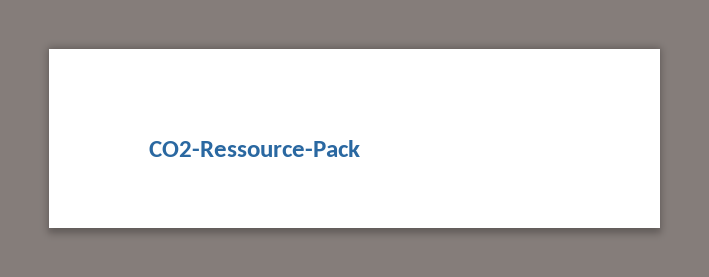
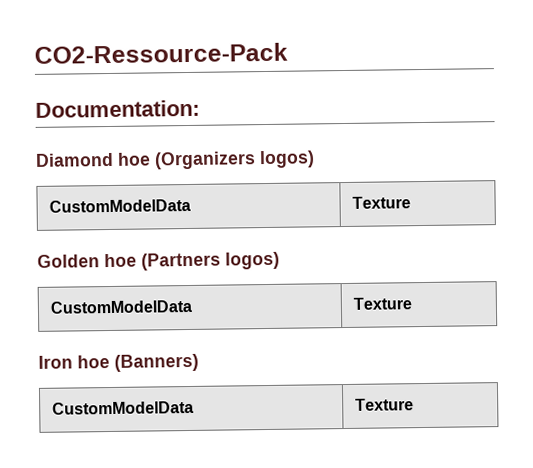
+ Documentation:
+ Diamond hoe (Organizers logos)
+ CustomModelData | Texture
+ Golden hoe (Partners logos)
+ CustomModelData | Texture
+ Iron hoe (Banners)
+ CustomModelData | Texture

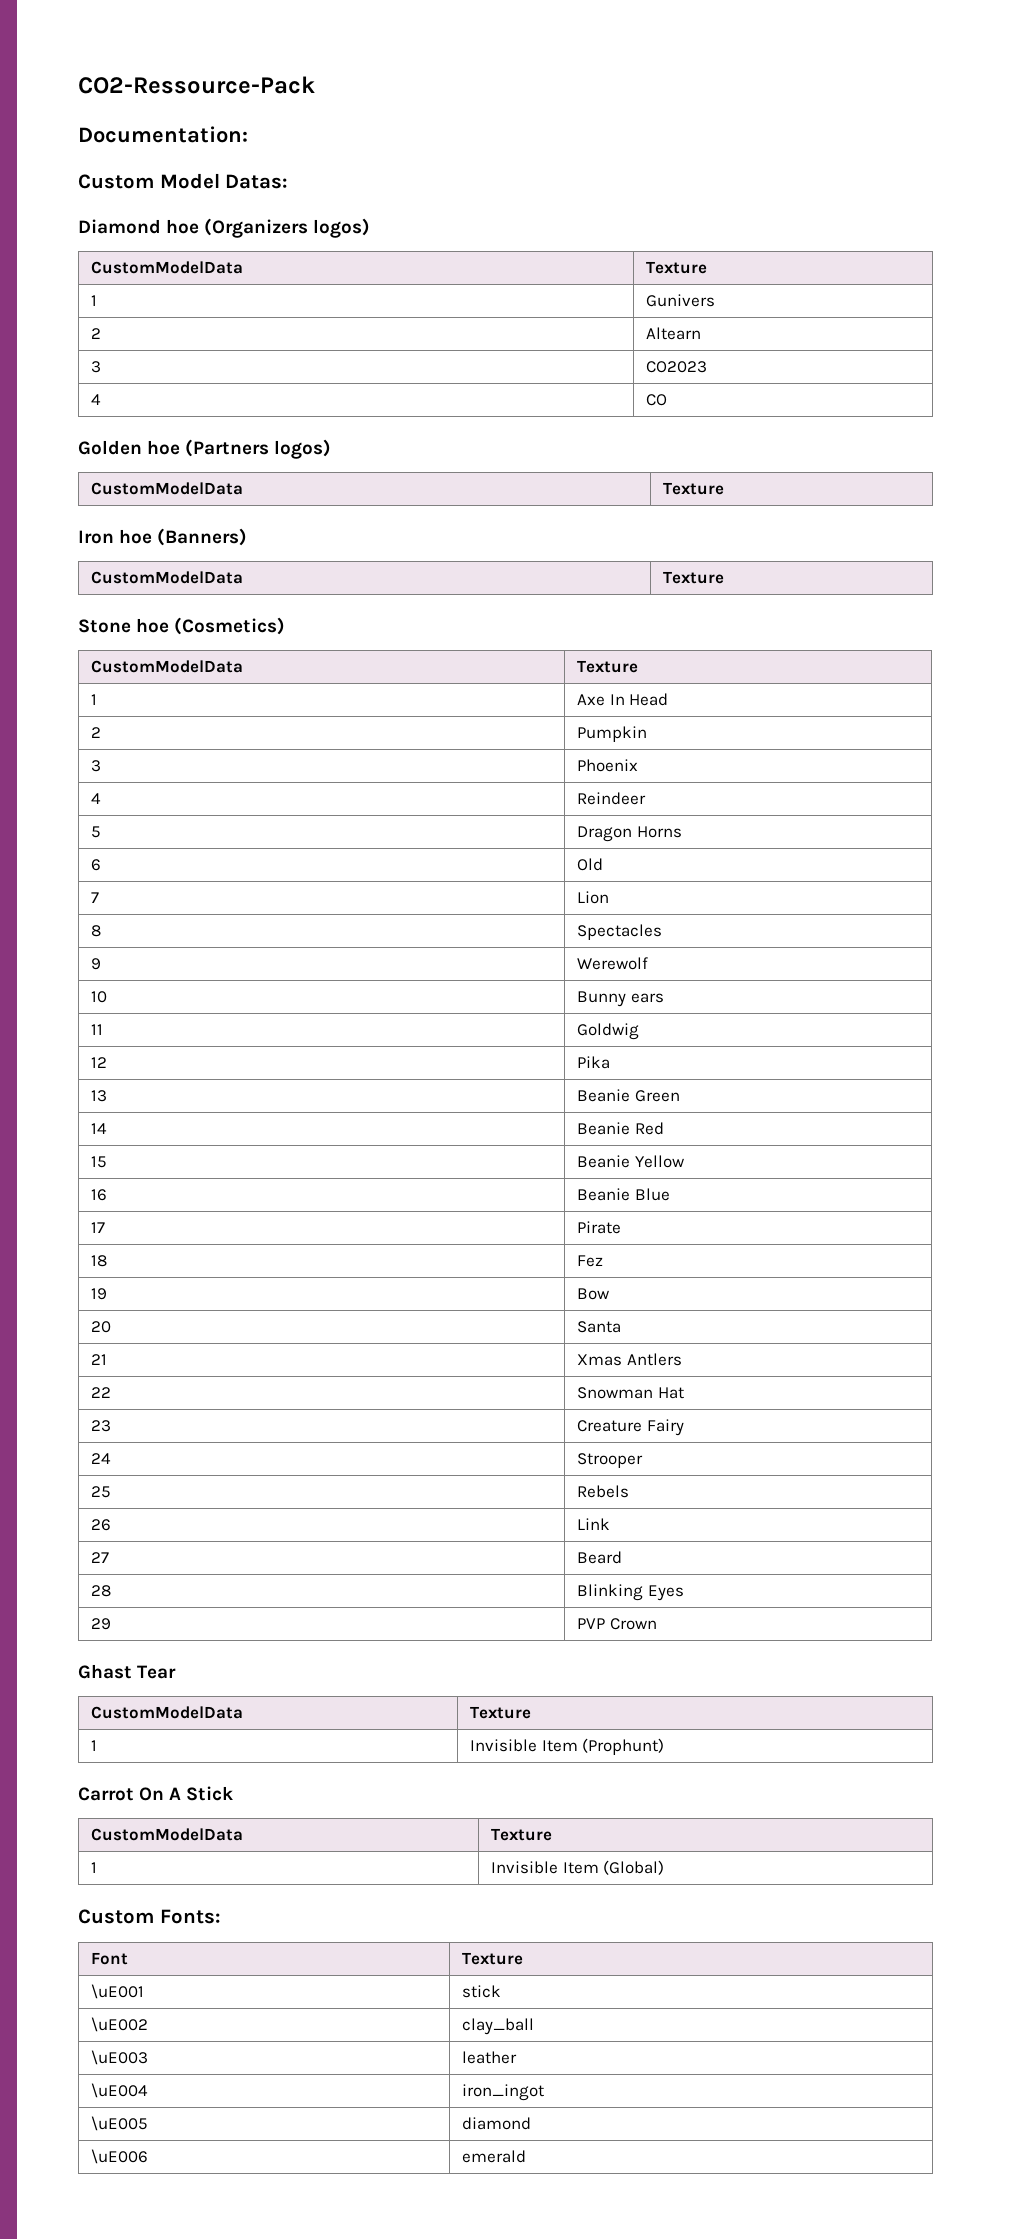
+ Custom Model Datas:
+ 1 | Gunivers
+ 2 | Altearn
+ 3 | CO2023
+ 4 | CO
+ Stone hoe (Cosmetics)
+ CustomModelData | Texture
+ 1 | Axe In Head
+ 2 | Pumpkin
+ 3 | Phoenix
+ 4 | Reindeer
+ 5 | Dragon Horns
+ 6 | Old
+ 7 | Lion
+ 8 | Spectacles
+ 9 | Werewolf
+ 10 | Bunny ears
+ 11 | Goldwig
+ 12 | Pika
+ 13 | Beanie Green
+ 14 | Beanie Red
+ 15 | Beanie Yellow
+ 16 | Beanie Blue
+ 17 | Pirate
+ 18 | Fez
+ 19 | Bow
+ 20 | Santa
+ 21 | Xmas Antlers
+ 22 | Snowman Hat
+ 23 | Creature Fairy
+ 24 | Strooper
+ 25 | Rebels
+ 26 | Link
+ 27 | Beard
+ 28 | Blinking Eyes
+ 29 | PVP Crown
+ Ghast Tear
+ CustomModelData | Texture
+ 1 | Invisible Item (Prophunt)
+ Carrot On A Stick
+ CustomModelData | Texture
+ 1 | Invisible Item (Global)
+ Custom Fonts:
+ Font | Texture
+ \uE001 | stick
+ \uE002 | clay_ball
+ \uE003 | leather
+ \uE004 | iron_ingot
+ \uE005 | diamond
+ \uE006 | emerald

